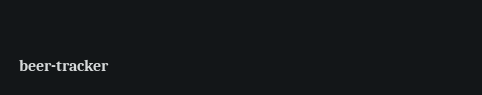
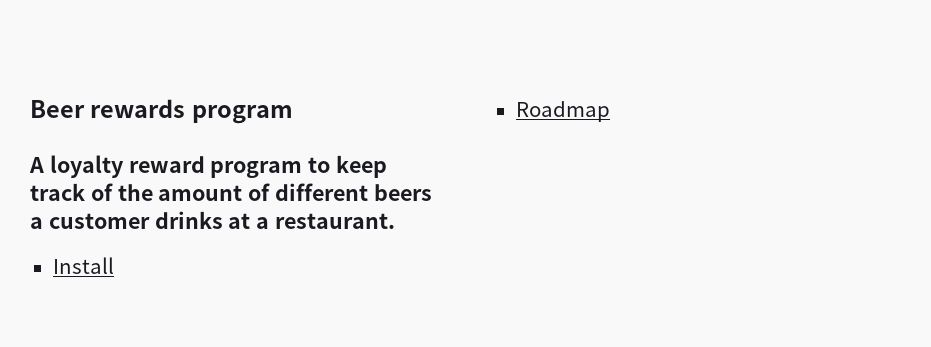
- beer-tracker
+ Beer rewards program
+ A loyalty reward program to keep track of the amount of different beers a customer drinks at a restaurant.
+ Install
+ Roadmap

